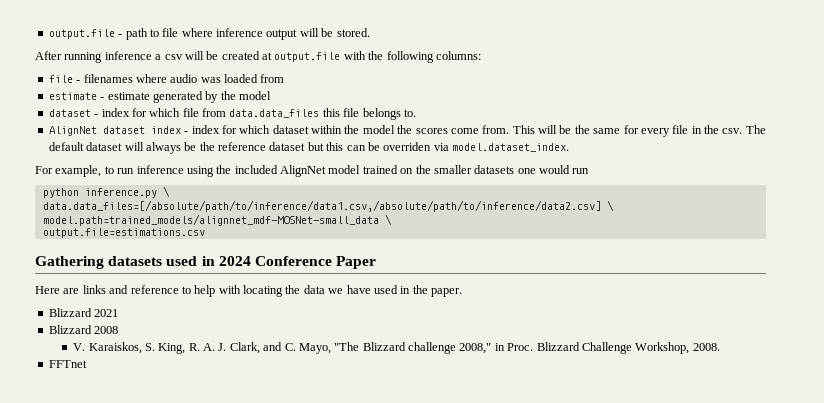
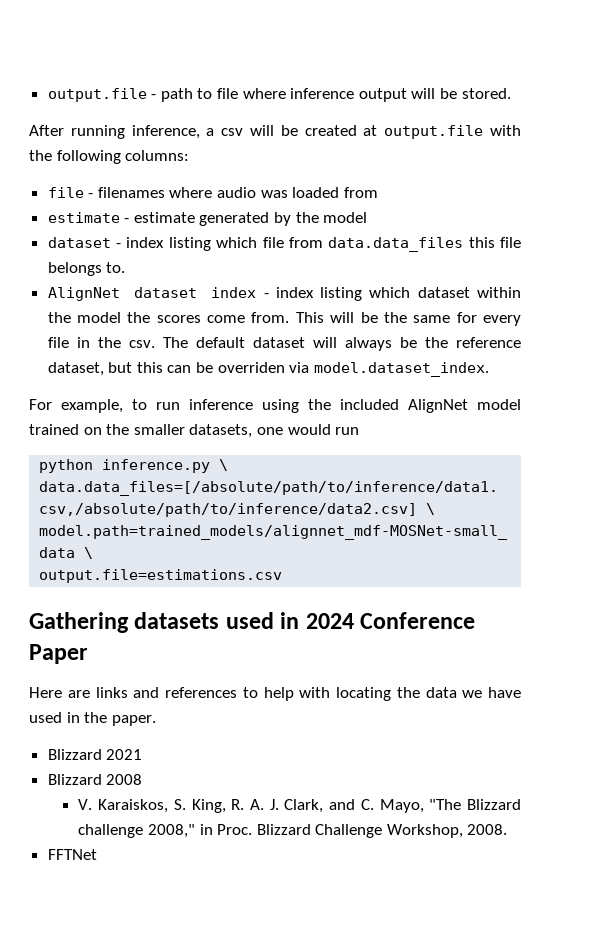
- After running inference a csv will be created at output.file with the following columns:
+ After running inference, a csv will be created at output.file with the following columns:
- dataset - index for which file from data.data_files this file belongs to.
+ dataset - index listing which file from data.data_files this file belongs to.
- AlignNet dataset index - index for which dataset within the model the scores come from.
+ AlignNet dataset index - index listing which dataset within the model the scores come from.
- The default dataset will always be the reference dataset but this can be overriden via model.dataset_index.
+ The default dataset will always be the reference dataset, but this can be overriden via model.dataset_index.
- For example, to run inference using the included AlignNet model trained on the smaller datasets one would run
+ For example, to run inference using the included AlignNet model trained on the smaller datasets, one would run
- Here are links and reference to help with locating the data we have used in the paper.
+ Here are links and references to help with locating the data we have used in the paper.
- FFTnet
+ FFTNet

